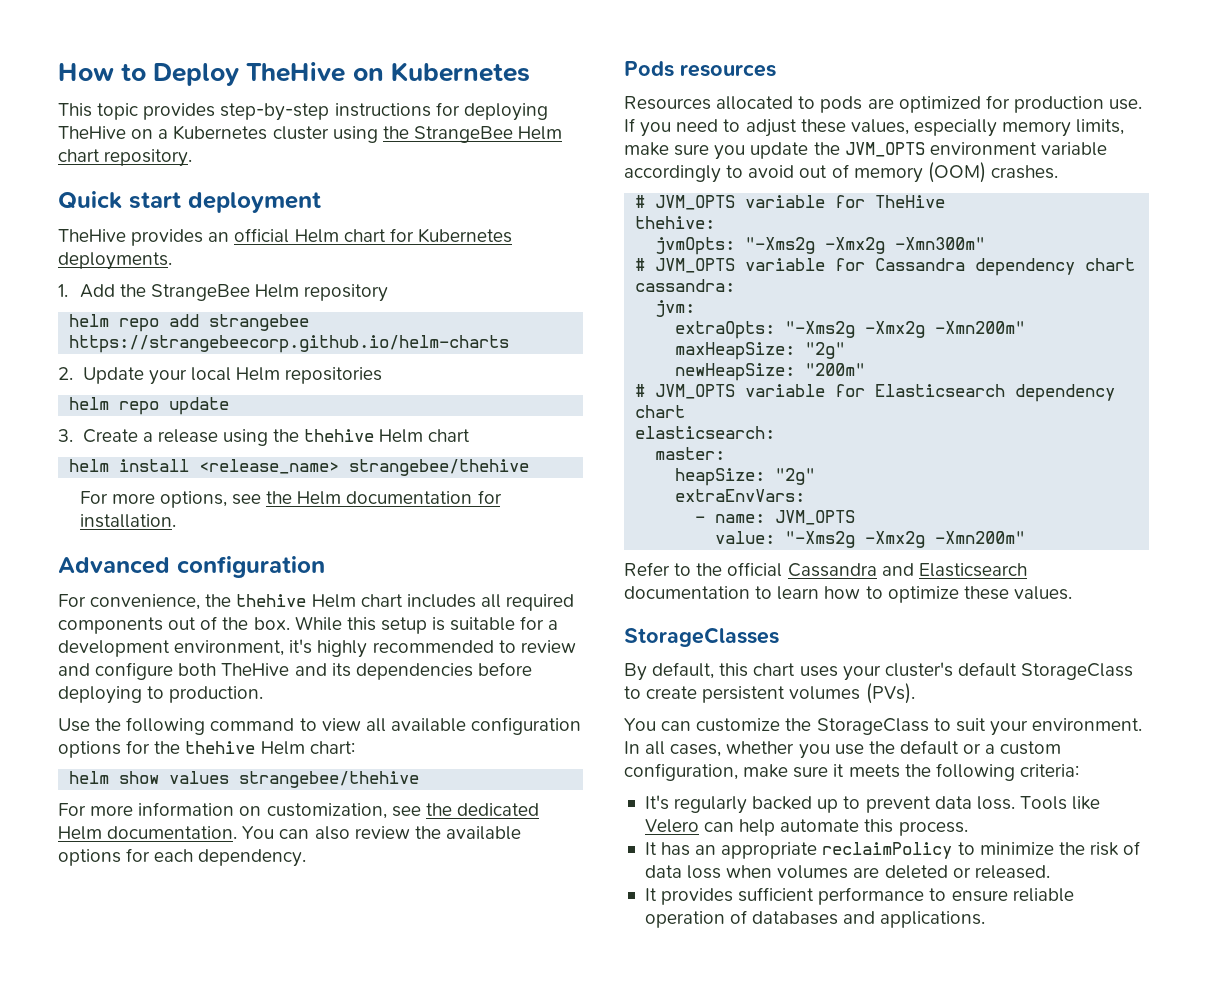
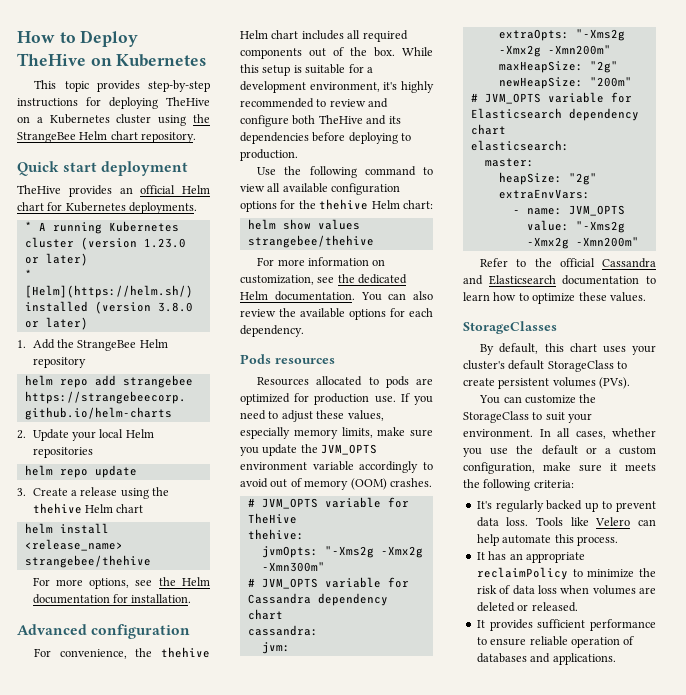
+ * A running Kubernetes cluster (version 1.23.0 or later)
+ * [Helm](https://helm.sh/) installed (version 3.8.0 or later)

